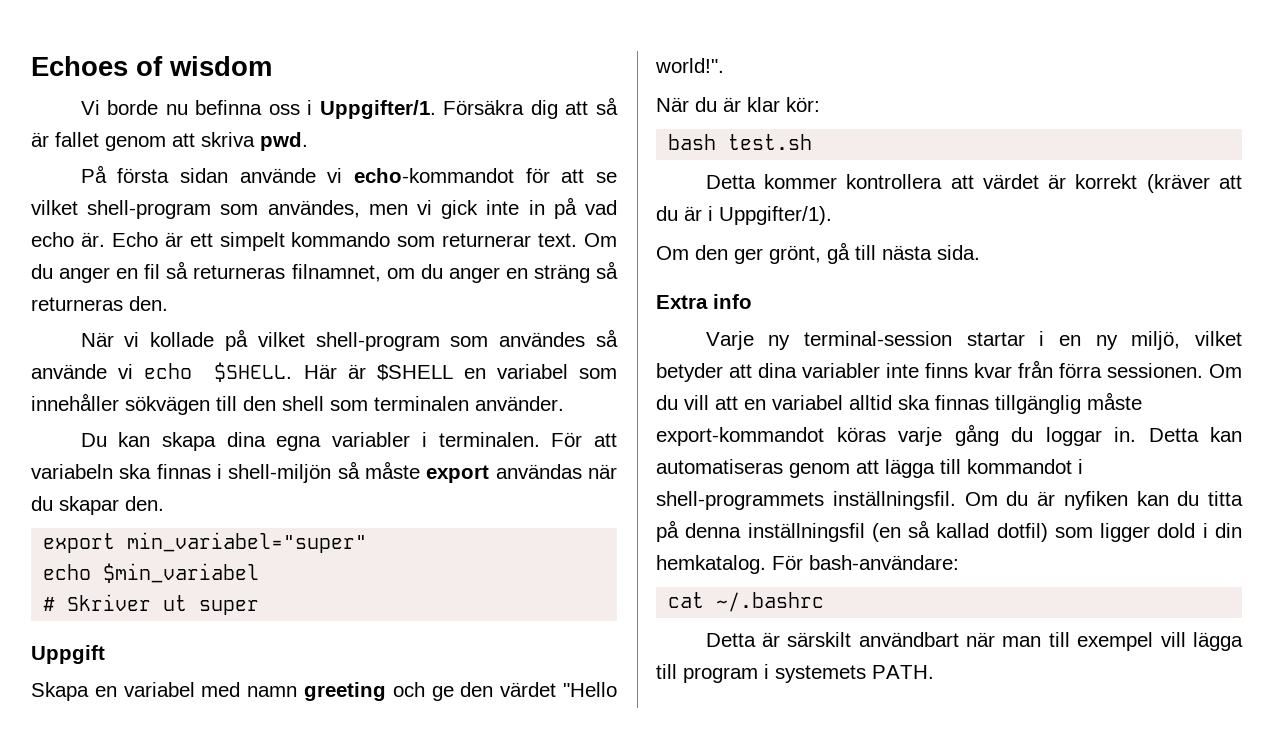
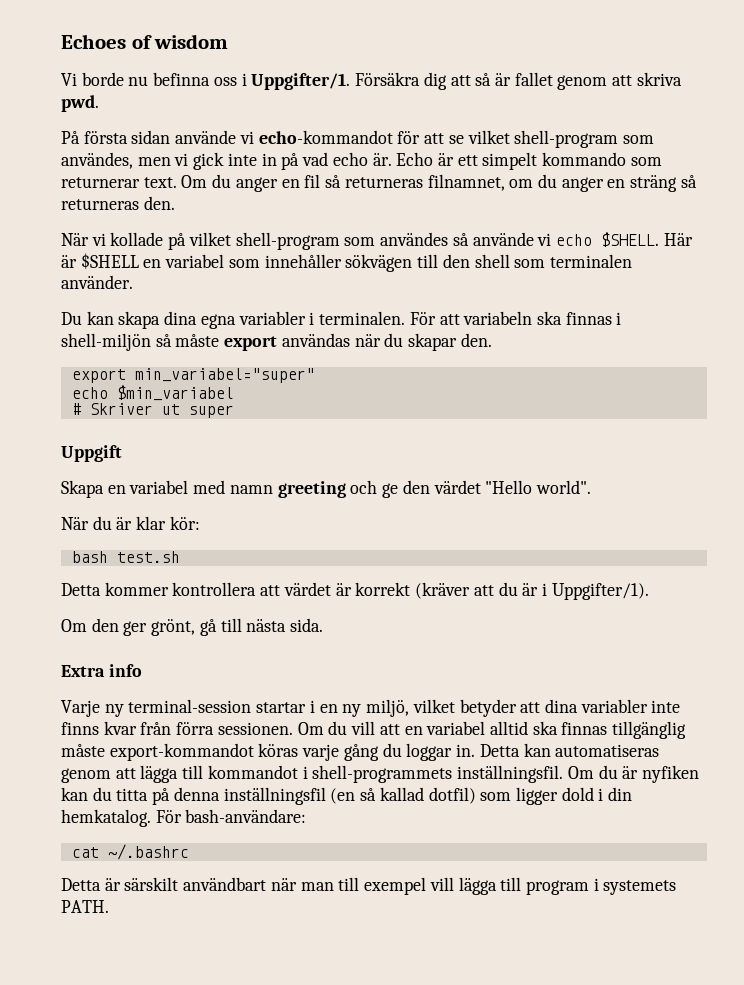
- Skapa en variabel med namn greeting och ge den värdet "Hello world!".
+ Skapa en variabel med namn greeting och ge den värdet "Hello world".

